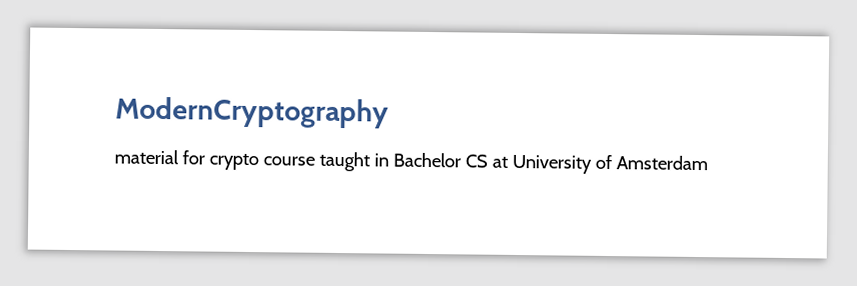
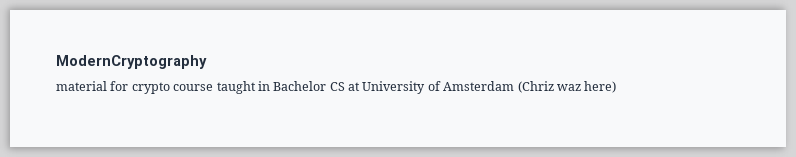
- material for crypto course taught in Bachelor CS at University of Amsterdam
+ material for crypto course taught in Bachelor CS at University of Amsterdam (Chriz waz here)

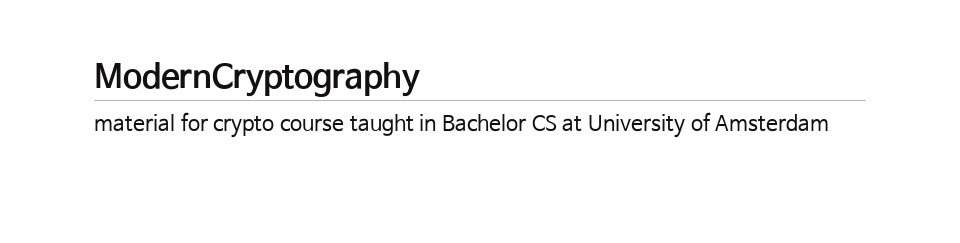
- material for crypto course taught in Bachelor CS at University of Amsterdam (Chriz waz here)
+ material for crypto course taught in Bachelor CS at University of Amsterdam

